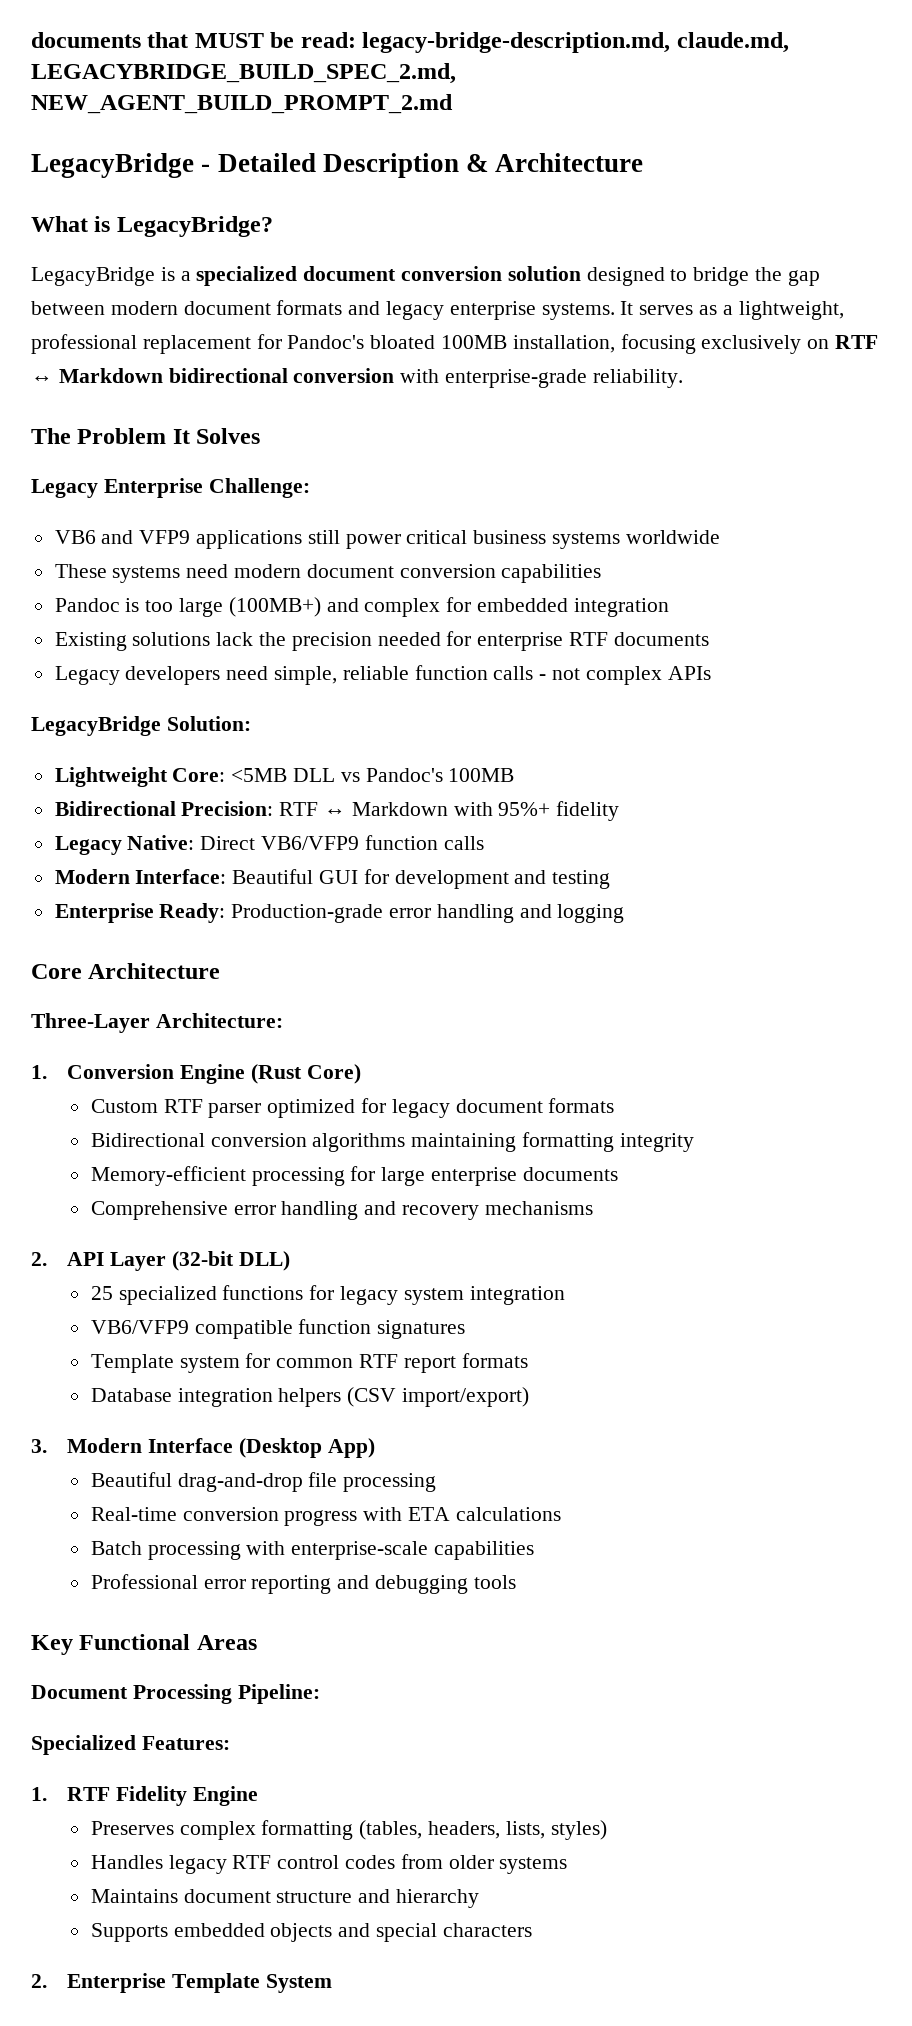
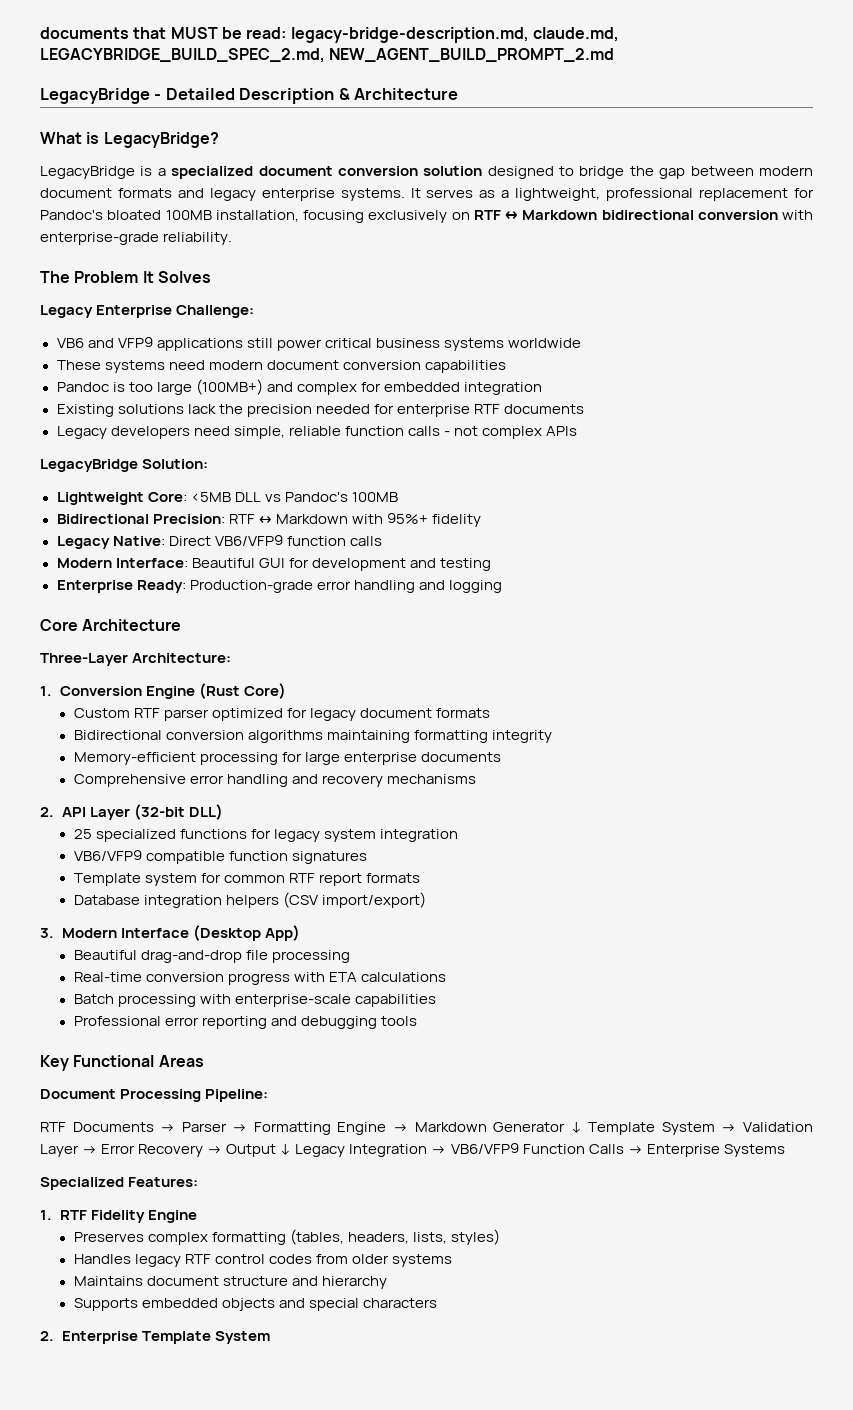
+ RTF Documents → Parser → Formatting Engine → Markdown Generator ↓ Template System → Validation Layer → Error Recovery → Output ↓ Legacy Integration → VB6/VFP9 Function Calls → Enterprise Systems

